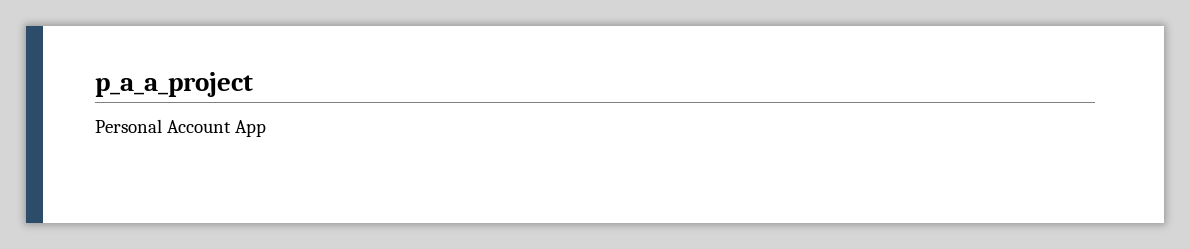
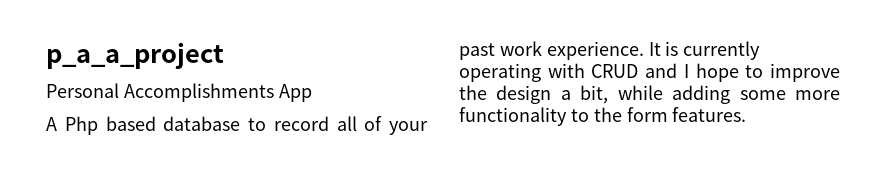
- Personal Account App
+ Personal Accomplishments App
+ A Php based database to record all of your past work experience. It is currently operating with CRUD and I hope to improve the design a bit, while adding some more functionality to the form features.

